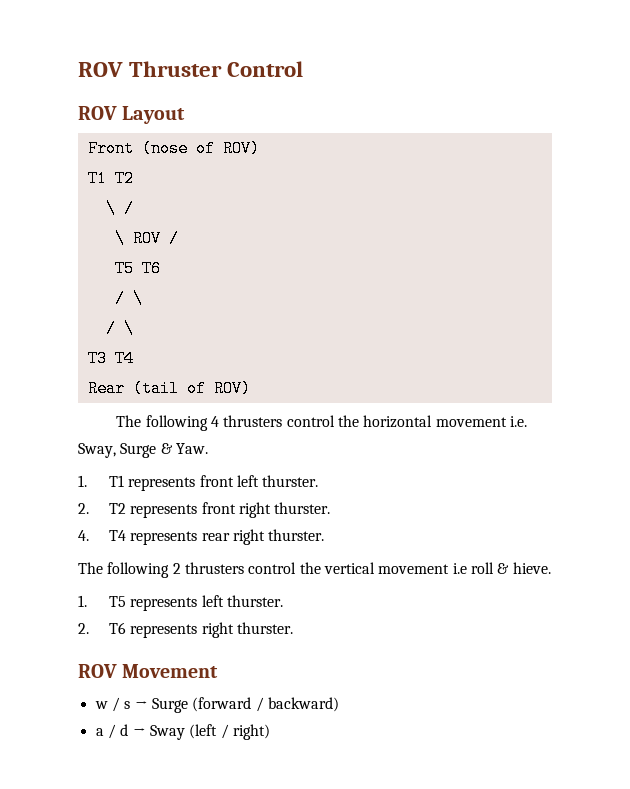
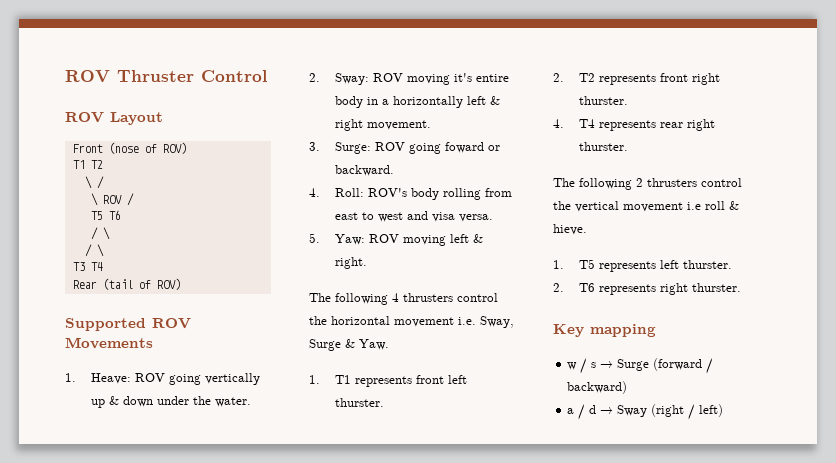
+ Supported ROV Movements
+ 1. Heave: ROV going vertically up & down under the water.
+ 2. Sway: ROV moving it's entire body in a horizontally left & right movement.
+ 3. Surge: ROV going foward or backward.
+ 4. Roll: ROV's body rolling from east to west and visa versa.
+ 5. Yaw: ROV moving left & right.
- ROV Movement
+ Key mapping
- a / d → Sway (left / right)
+ a / d → Sway (right / left)

